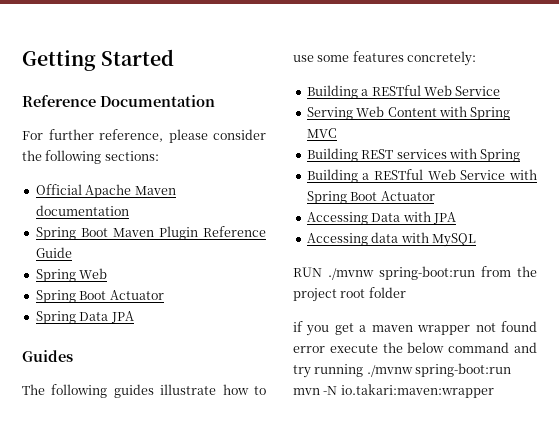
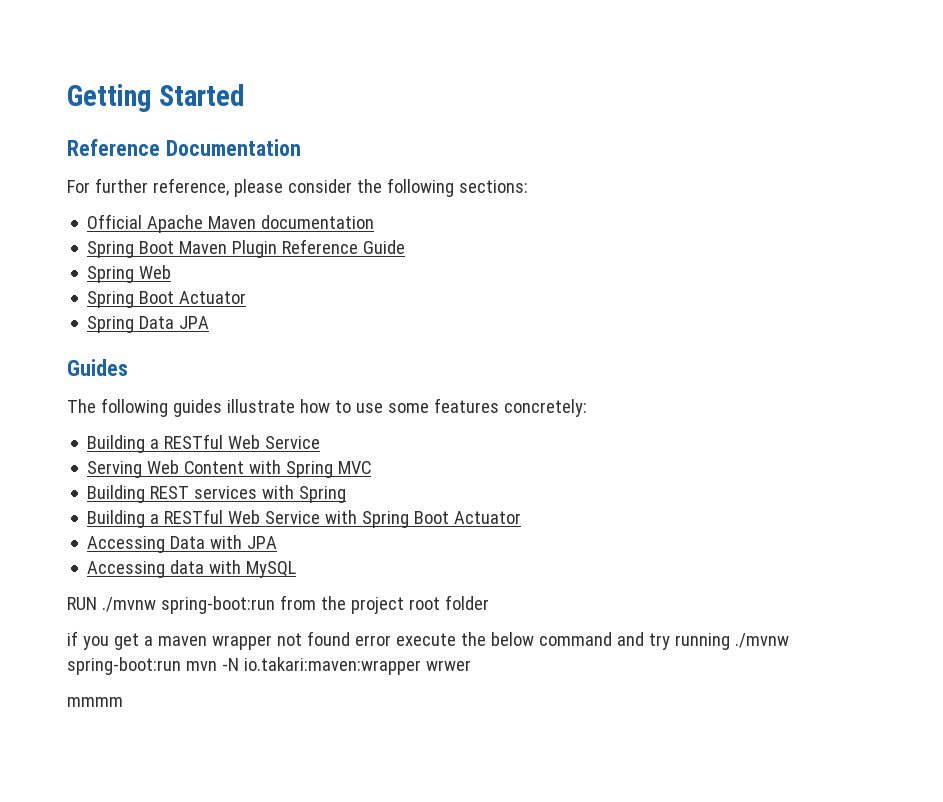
- if you get a maven wrapper not found error execute the below command and try running ./mvnw spring-boot:run mvn -N io.takari:maven:wrapper
+ if you get a maven wrapper not found error execute the below command and try running ./mvnw spring-boot:run mvn -N io.takari:maven:wrapper wrwer
+ mmmm

